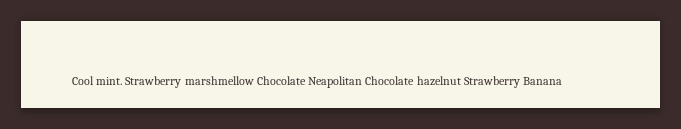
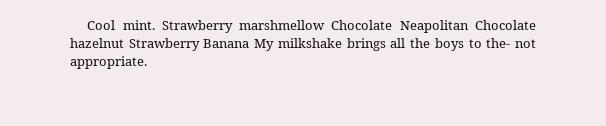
- Strawberry marshmellow Chocolate Neapolitan Chocolate hazelnut Strawberry Banana
+ Strawberry marshmellow Chocolate Neapolitan Chocolate hazelnut Strawberry Banana My milkshake brings all the boys to the- not appropriate.

